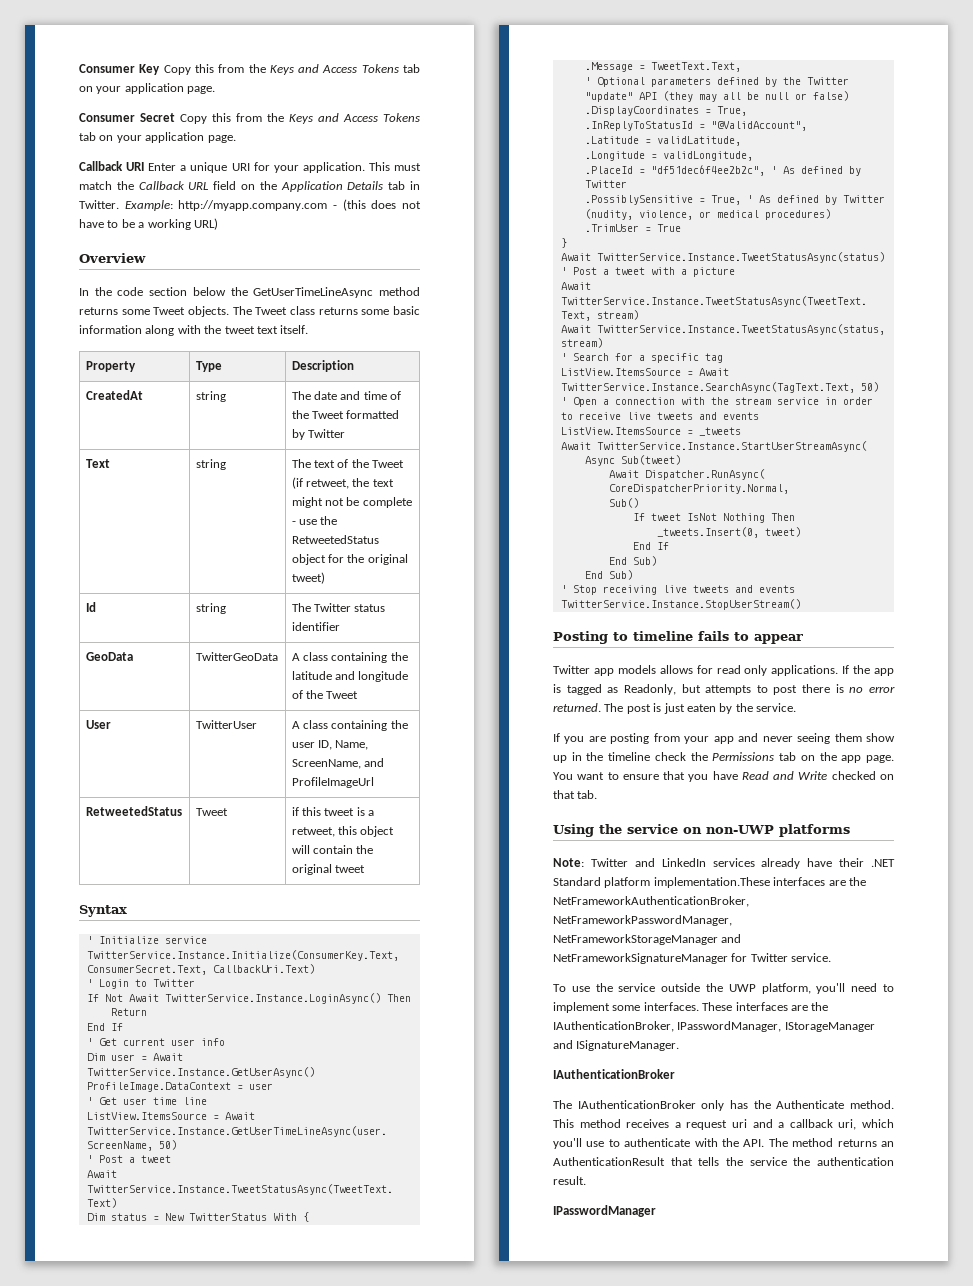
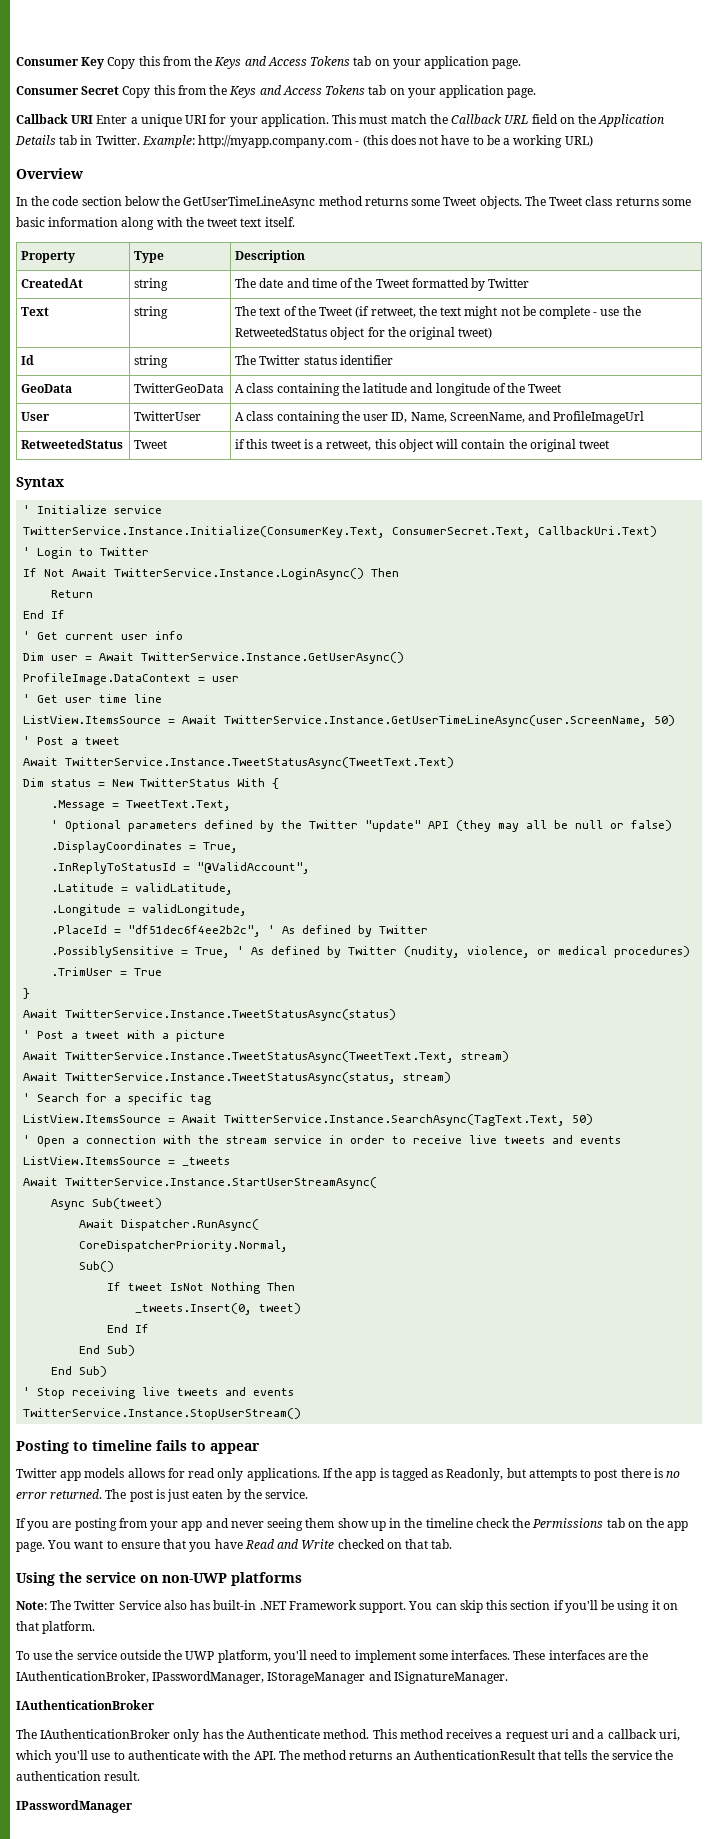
- Note: Twitter and LinkedIn services already have their .NET Standard platform implementation.These interfaces are the NetFrameworkAuthenticationBroker, NetFrameworkPasswordManager, NetFrameworkStorageManager and NetFrameworkSignatureManager for Twitter service.
+ Note: The Twitter Service also has built-in .NET Framework support. You can skip this section if you'll be using it on that platform.

